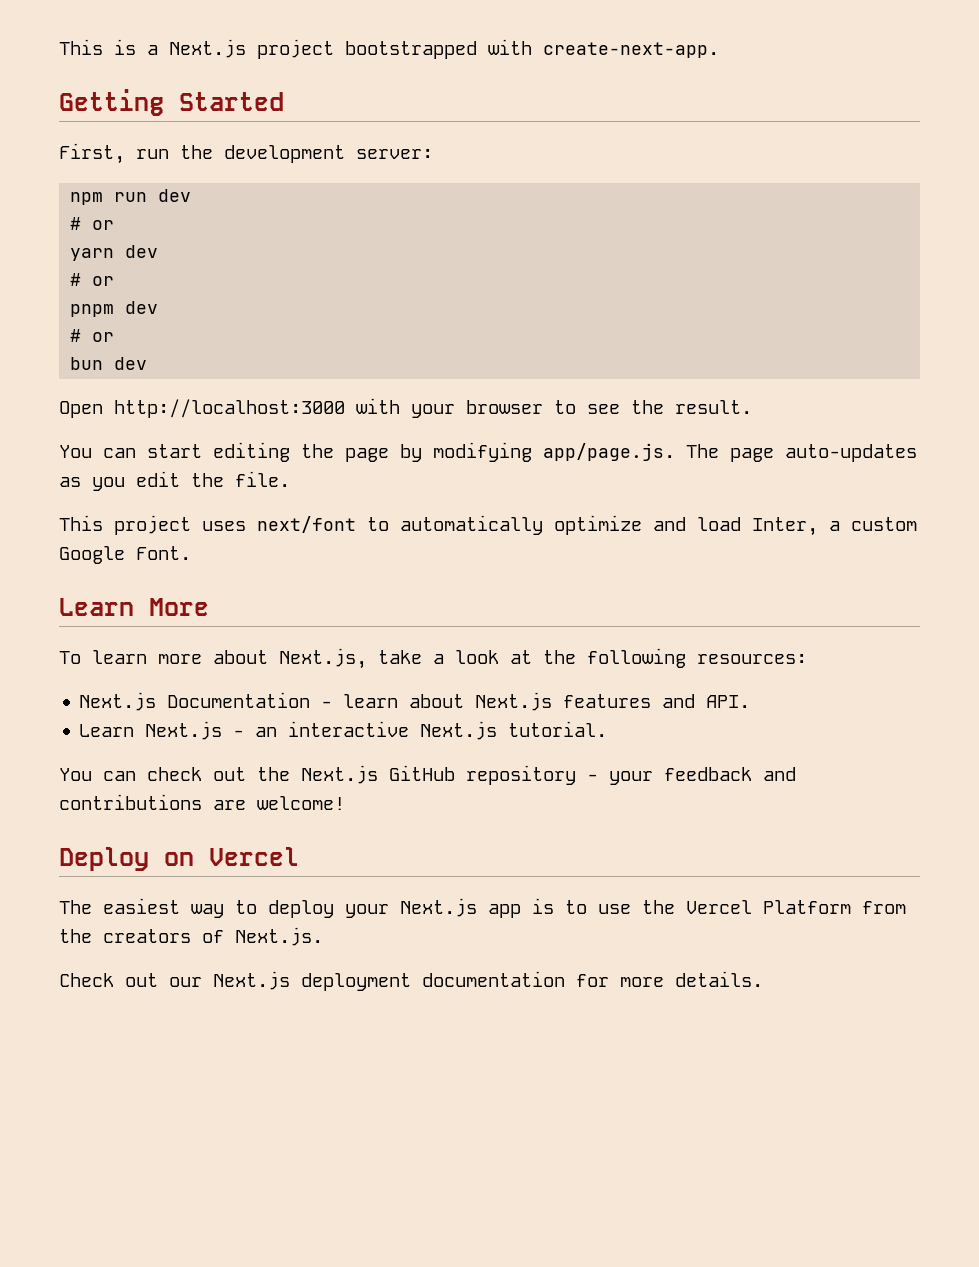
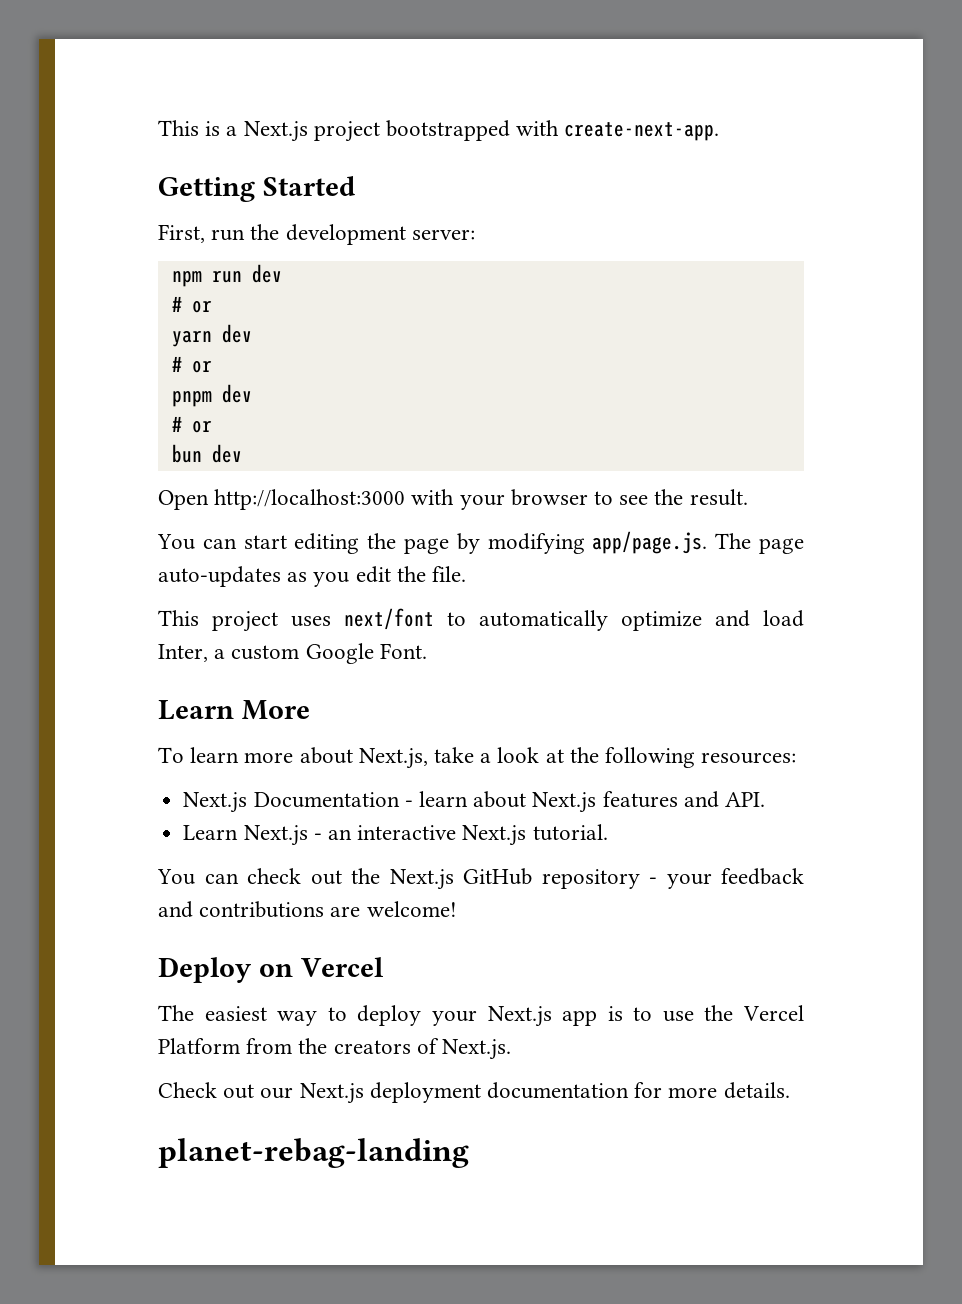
+ planet-rebag-landing

